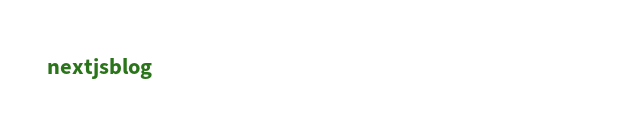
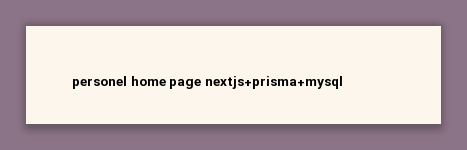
- nextjsblog
+ personel home page nextjs+prisma+mysql

